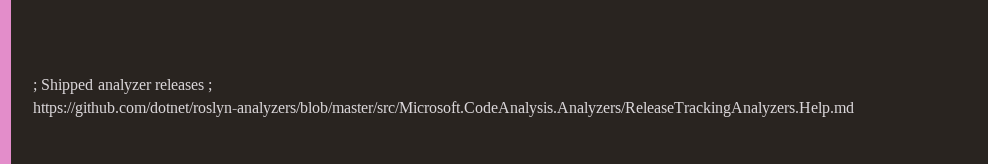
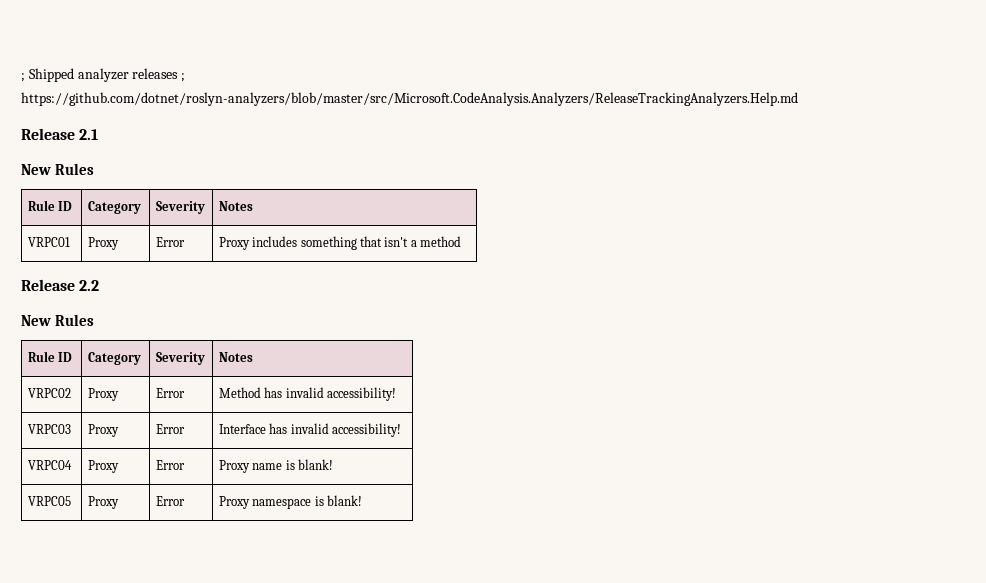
+ Release 2.1
+ New Rules
+ Rule ID | Category | Severity | Notes
+ VRPC01 | Proxy | Error | Proxy includes something that isn't a method
+ Release 2.2
+ New Rules
+ Rule ID | Category | Severity | Notes
+ VRPC02 | Proxy | Error | Method has invalid accessibility!
+ VRPC03 | Proxy | Error | Interface has invalid accessibility!
+ VRPC04 | Proxy | Error | Proxy name is blank!
+ VRPC05 | Proxy | Error | Proxy namespace is blank!

